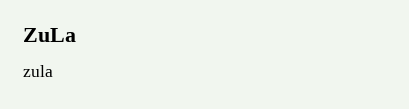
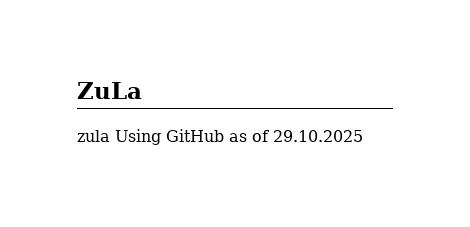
- zula
+ zula Using GitHub as of 29.10.2025

